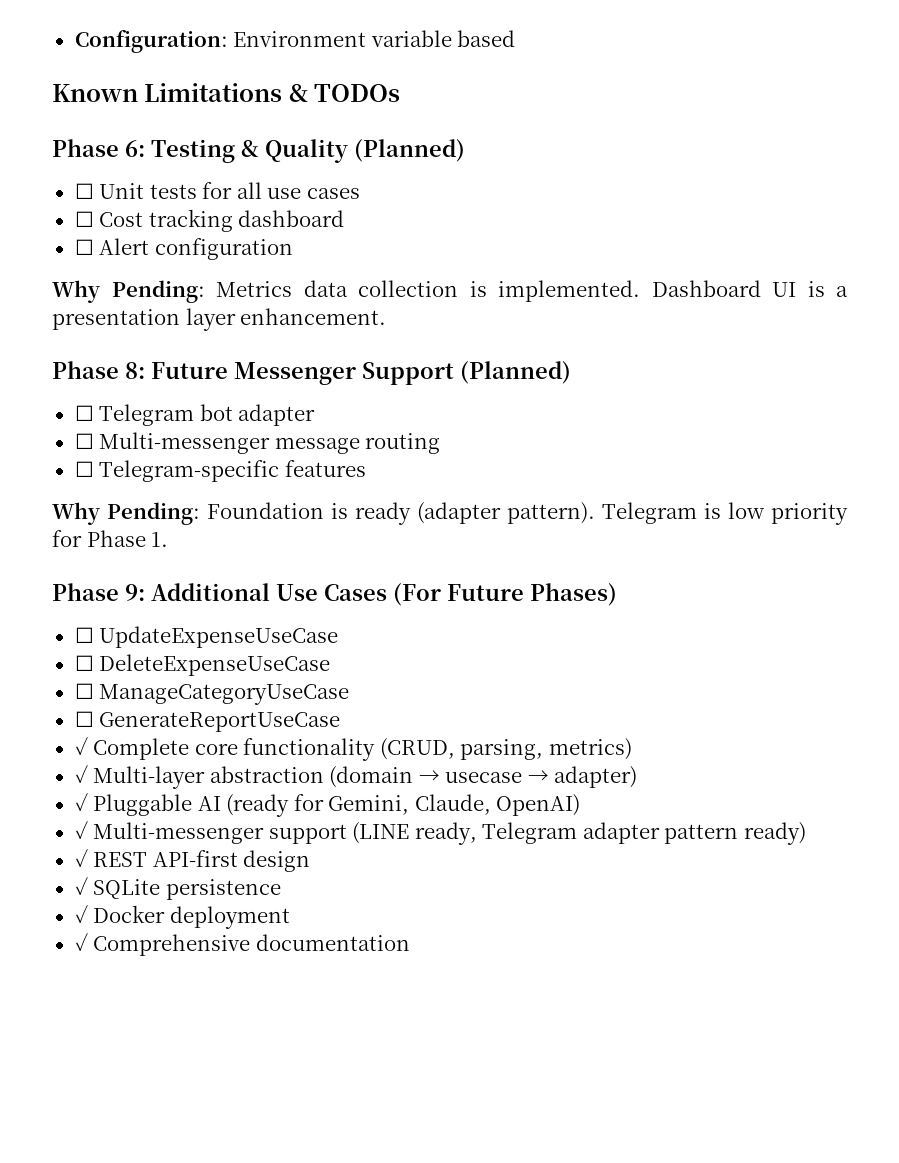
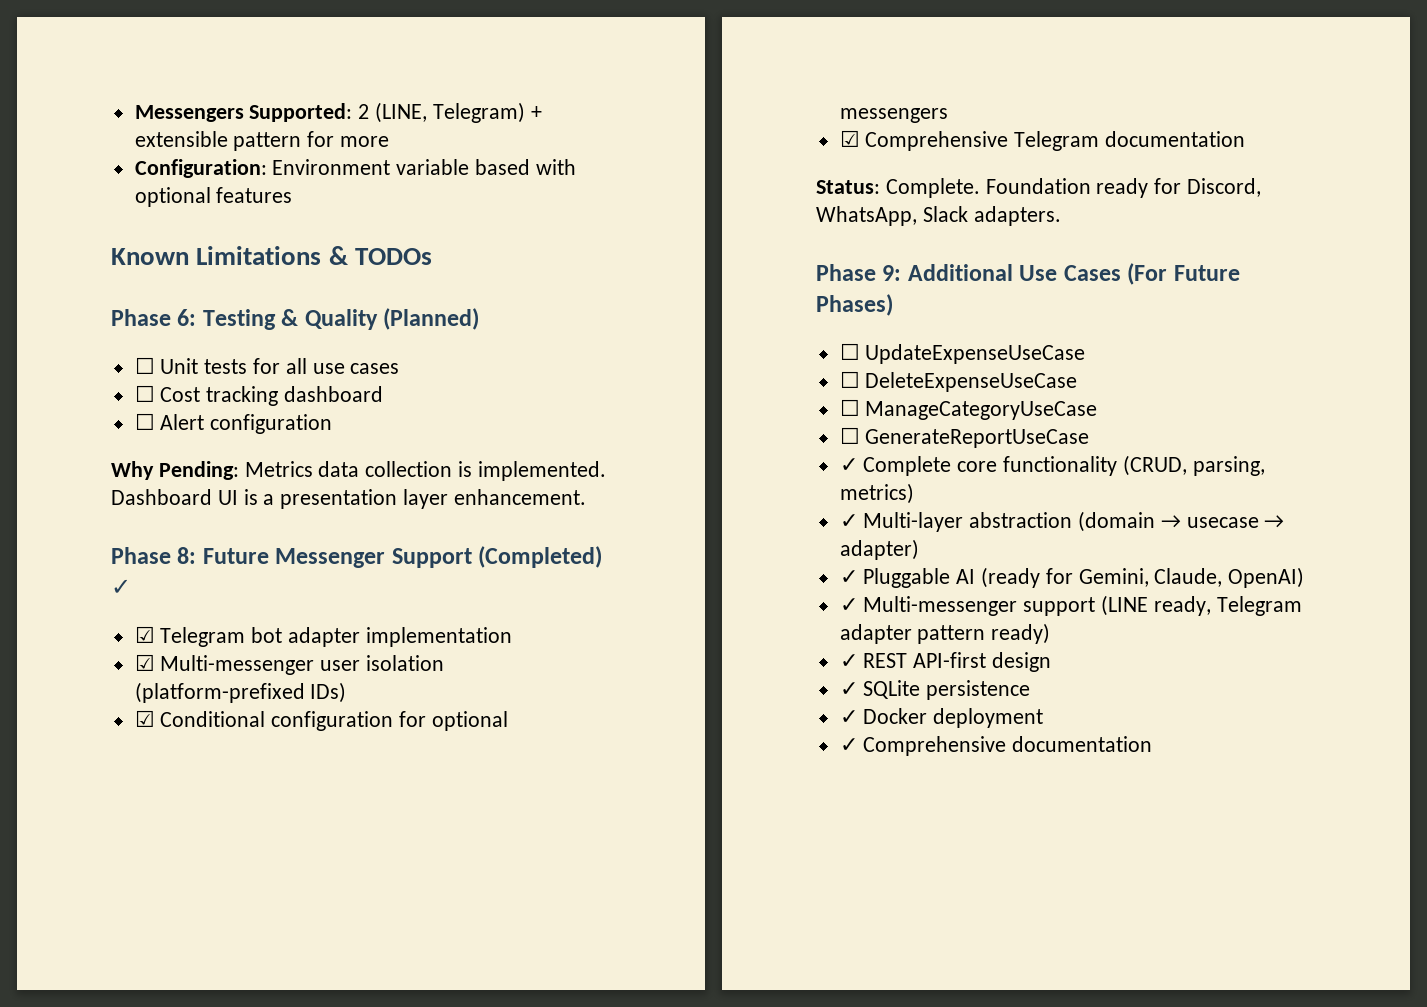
+ Messengers Supported: 2 (LINE, Telegram) + extensible pattern for more
- Configuration: Environment variable based
+ Configuration: Environment variable based with optional features
- Phase 8: Future Messenger Support (Planned)
- ☐ Telegram bot adapter
- ☐ Multi-messenger message routing
- ☐ Telegram-specific features
- Why Pending: Foundation is ready (adapter pattern). Telegram is low priority for Phase 1.
+ Phase 8: Future Messenger Support (Completed) ✓
+ ☑ Telegram bot adapter implementation
+ ☑ Multi-messenger user isolation (platform-prefixed IDs)
+ ☑ Conditional configuration for optional messengers
+ ☑ Comprehensive Telegram documentation
+ Status: Complete. Foundation ready for Discord, WhatsApp, Slack adapters.

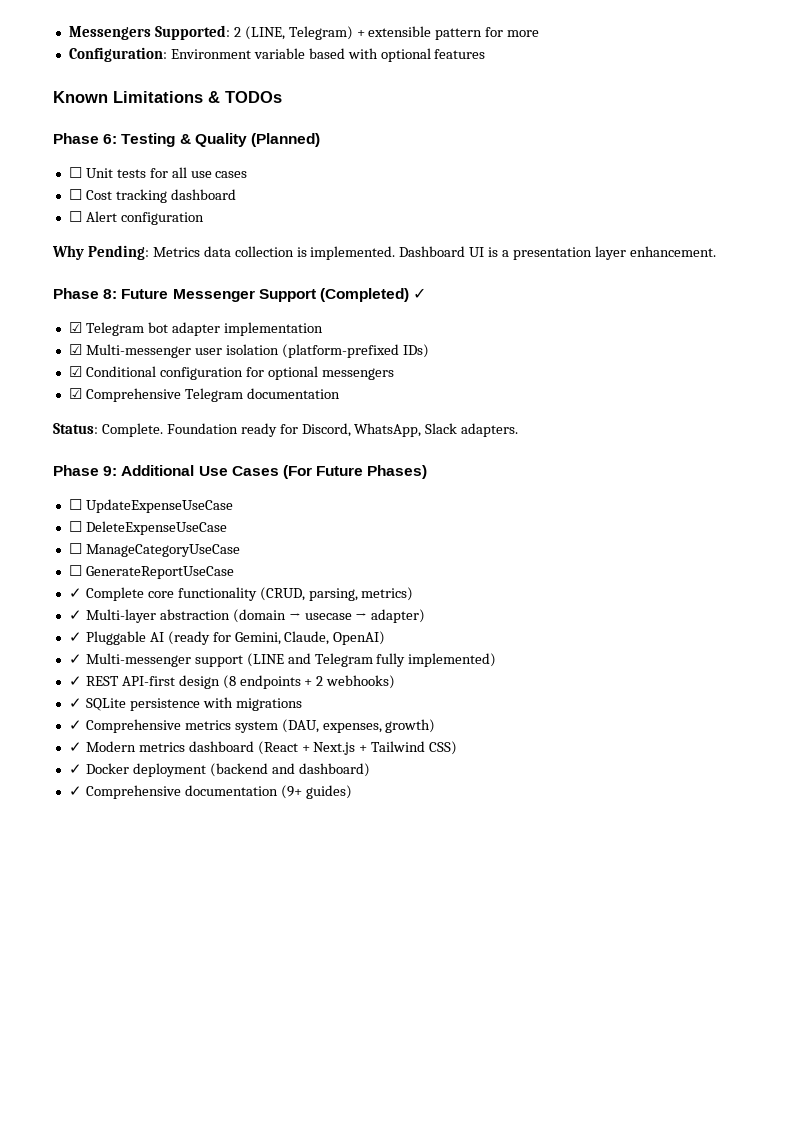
- ✓ Multi-messenger support (LINE ready, Telegram adapter pattern ready)
+ ✓ Multi-messenger support (LINE and Telegram fully implemented)
- ✓ REST API-first design
- ✓ SQLite persistence
+ ✓ REST API-first design (8 endpoints + 2 webhooks)
+ ✓ SQLite persistence with migrations
+ ✓ Comprehensive metrics system (DAU, expenses, growth)
+ ✓ Modern metrics dashboard (React + Next.js + Tailwind CSS)
- ✓ Docker deployment
+ ✓ Docker deployment (backend and dashboard)
- ✓ Comprehensive documentation
+ ✓ Comprehensive documentation (9+ guides)

